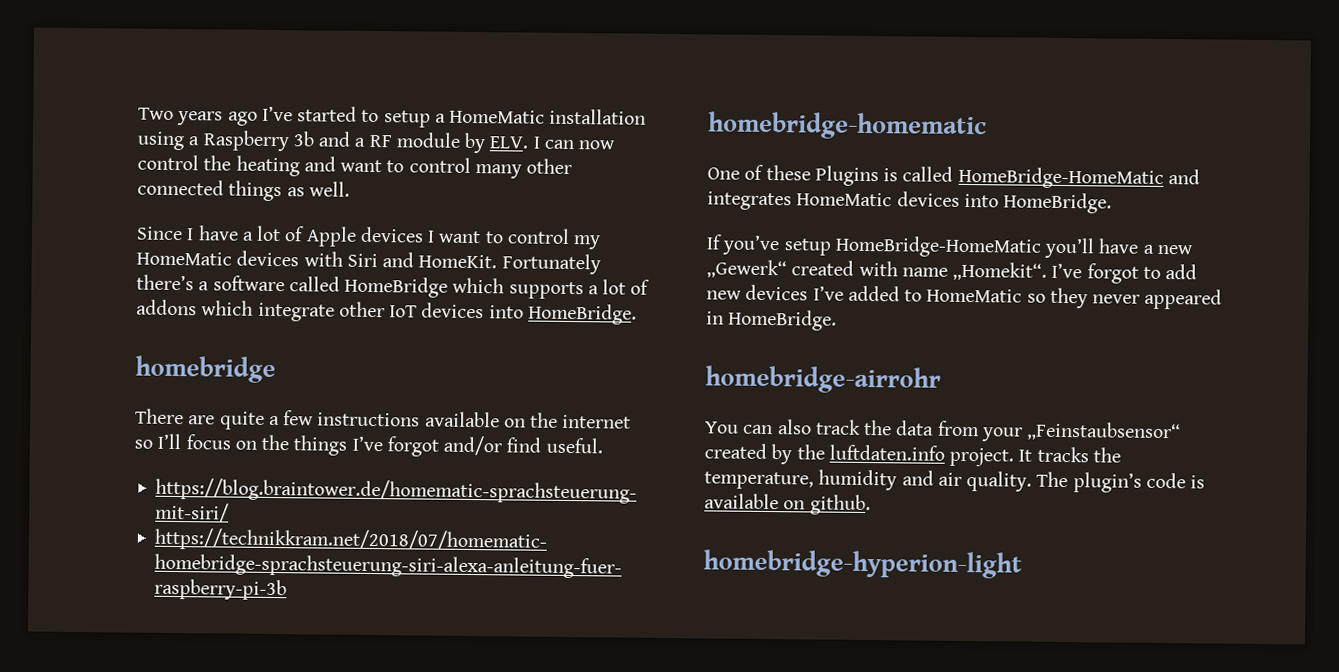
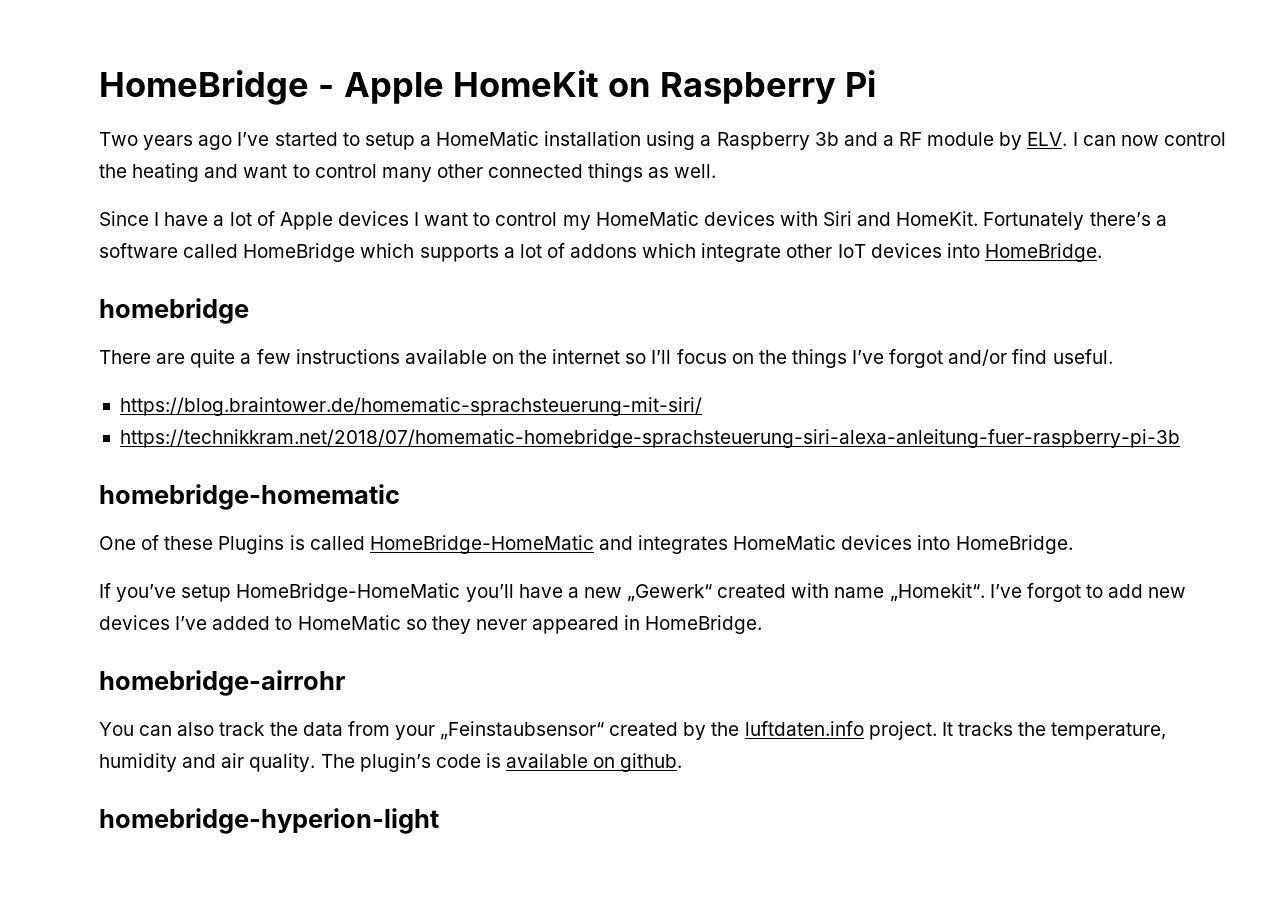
+ HomeBridge - Apple HomeKit on Raspberry Pi

